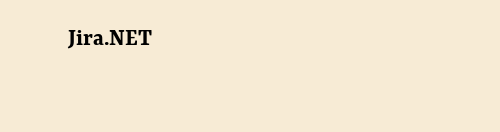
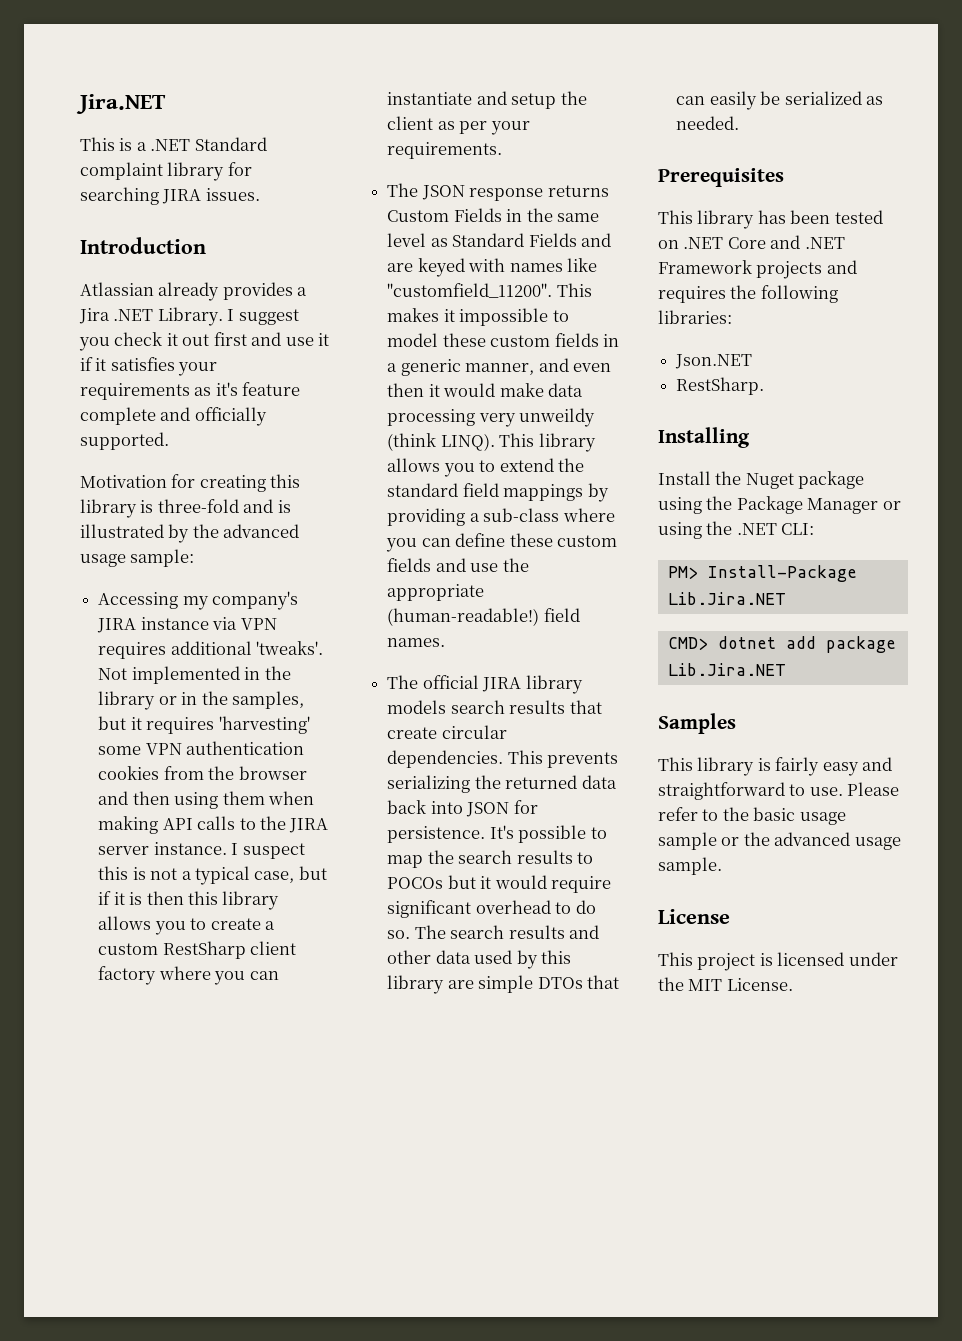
+ This is a .NET Standard complaint library for searching JIRA issues.
+ Introduction
+ Atlassian already provides a Jira .NET Library. I suggest you check it out first and use it if it satisfies your requirements as it's feature complete and officially supported.
+ Motivation for creating this library is three-fold and is illustrated by the advanced usage sample:
+ Accessing my company's JIRA instance via VPN requires additional 'tweaks'. Not implemented in the library or in the samples, but it requires 'harvesting' some VPN authentication cookies from the browser and then using them when making API calls to the JIRA server instance. I suspect this is not a typical case, but if it is then this library allows you to create a custom RestSharp client factory where you can instantiate and setup the client as per your requirements.
+ The JSON response returns Custom Fields in the same level as Standard Fields and are keyed with names like "customfield_11200". This makes it impossible to model these custom fields in a generic manner, and even then it would make data processing very unweildy (think LINQ). This library allows you to extend the standard field mappings by providing a sub-class where you can define these custom fields and use the appropriate (human-readable!) field names.
+ The official JIRA library models search results that create circular dependencies. This prevents serializing the returned data back into JSON for persistence. It's possible to map the search results to POCOs but it would require significant overhead to do so. The search results and other data used by this library are simple DTOs that can easily be serialized as needed.
+ Prerequisites
+ This library has been tested on .NET Core and .NET Framework projects and requires the following libraries:
+ Json.NET
+ RestSharp.
+ Installing
+ Install the Nuget package using the Package Manager or using the .NET CLI:
+ PM> Install-Package Lib.Jira.NET
+ CMD> dotnet add package Lib.Jira.NET
+ Samples
+ This library is fairly easy and straightforward to use. Please refer to the basic usage sample or the advanced usage sample.
+ License
+ This project is licensed under the MIT License.

